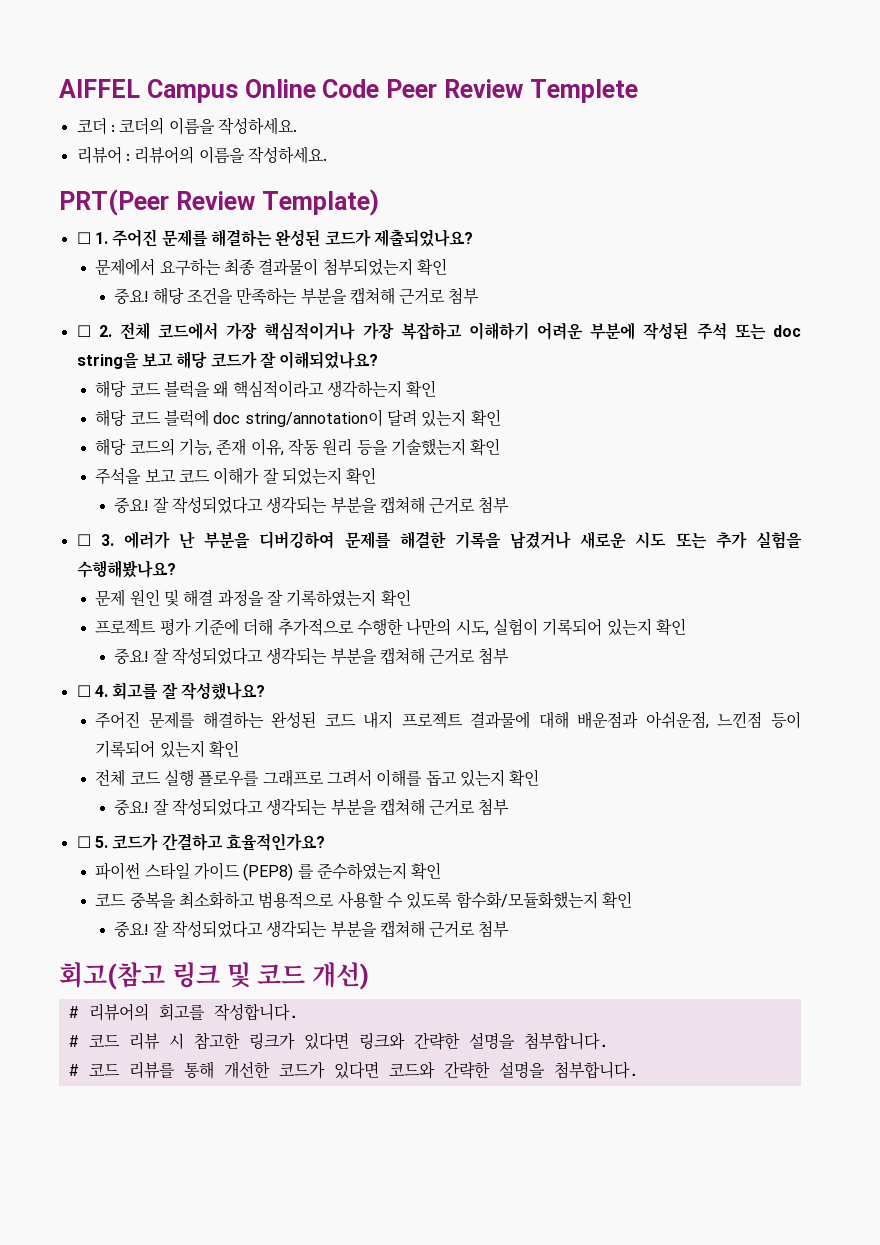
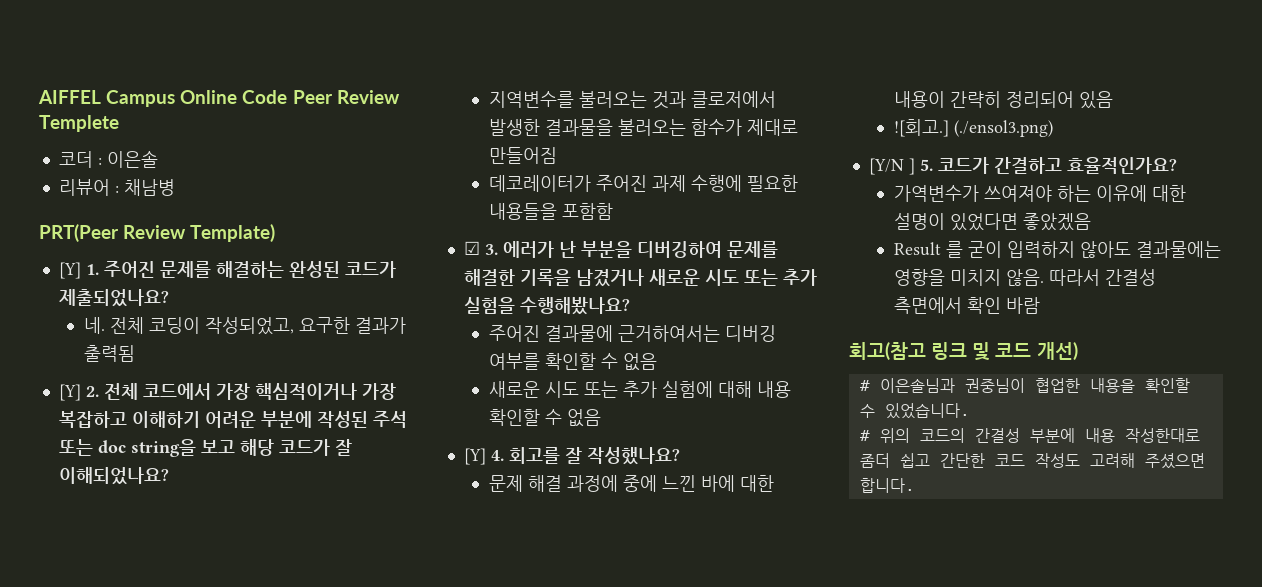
- 코더 : 코더의 이름을 작성하세요.
+ 코더 : 이은솔
- 리뷰어 : 리뷰어의 이름을 작성하세요.
+ 리뷰어 : 채남병
- ☐ 1. 주어진 문제를 해결하는 완성된 코드가 제출되었나요?
+ [Y] 1. 주어진 문제를 해결하는 완성된 코드가 제출되었나요?
- 문제에서 요구하는 최종 결과물이 첨부되었는지 확인
- 중요! 해당 조건을 만족하는 부분을 캡쳐해 근거로 첨부
- ☐ 2. 전체 코드에서 가장 핵심적이거나 가장 복잡하고 이해하기 어려운 부분에 작성된 주석 또는 doc string을 보고 해당 코드가 잘 이해되었나요?
+ 네. 전체 코딩이 작성되었고, 요구한 결과가 출력됨
+ [Y] 2. 전체 코드에서 가장 핵심적이거나 가장 복잡하고 이해하기 어려운 부분에 작성된 주석 또는 doc string을 보고 해당 코드가 잘 이해되었나요?
- 해당 코드 블럭을 왜 핵심적이라고 생각하는지 확인
- 해당 코드 블럭에 doc string/annotation이 달려 있는지 확인
- 해당 코드의 기능, 존재 이유, 작동 원리 등을 기술했는지 확인
- 주석을 보고 코드 이해가 잘 되었는지 확인
- 중요! 잘 작성되었다고 생각되는 부분을 캡쳐해 근거로 첨부
- ☐ 3. 에러가 난 부분을 디버깅하여 문제를 해결한 기록을 남겼거나 새로운 시도 또는 추가 실험을 수행해봤나요?
+ 지역변수를 불러오는 것과 클로저에서 발생한 결과물을 불러오는 함수가 제대로 만들어짐
+ 데코레이터가 주어진 과제 수행에 필요한 내용들을 포함함
+ ☑ 3. 에러가 난 부분을 디버깅하여 문제를 해결한 기록을 남겼거나 새로운 시도 또는 추가 실험을 수행해봤나요?
- 문제 원인 및 해결 과정을 잘 기록하였는지 확인
- 프로젝트 평가 기준에 더해 추가적으로 수행한 나만의 시도, 실험이 기록되어 있는지 확인
- 중요! 잘 작성되었다고 생각되는 부분을 캡쳐해 근거로 첨부
- ☐ 4. 회고를 잘 작성했나요?
- 주어진 문제를 해결하는 완성된 코드 내지 프로젝트 결과물에 대해 배운점과 아쉬운점, 느낀점 등이 기록되어 있는지 확인
- 전체 코드 실행 플로우를 그래프로 그려서 이해를 돕고 있는지 확인
- 중요! 잘 작성되었다고 생각되는 부분을 캡쳐해 근거로 첨부
- ☐ 5. 코드가 간결하고 효율적인가요?
- 파이썬 스타일 가이드 (PEP8) 를 준수하였는지 확인
- 코드 중복을 최소화하고 범용적으로 사용할 수 있도록 함수화/모듈화했는지 확인
- 중요! 잘 작성되었다고 생각되는 부분을 캡쳐해 근거로 첨부
+ 주어진 결과물에 근거하여서는 디버깅 여부를 확인할 수 없음
+ 새로운 시도 또는 추가 실험에 대해 내용 확인할 수 없음
+ [Y] 4. 회고를 잘 작성했나요?
+ 문제 해결 과정에 중에 느낀 바에 대한 내용이 간략히 정리되어 있음
+ ![회고.] (./ensol3.png)
+ [Y/N ] 5. 코드가 간결하고 효율적인가요?
+ 가역변수가 쓰여져야 하는 이유에 대한 설명이 있었다면 좋았겠음
+ Result 를 굳이 입력하지 않아도 결과물에는 영향을 미치지 않음. 따라서 간결성 측면에서 확인 바람
- # 리뷰어의 회고를 작성합니다.
- # 코드 리뷰 시 참고한 링크가 있다면 링크와 간략한 설명을 첨부합니다.
- # 코드 리뷰를 통해 개선한 코드가 있다면 코드와 간략한 설명을 첨부합니다.
+ # 이은솔님과 권중님이 협업한 내용을 확인할 수 있었습니다.
+ # 위의 코드의 간결성 부분에 내용 작성한대로 좀더 쉽고 간단한 코드 작성도 고려해 주셨으면 합니다.

